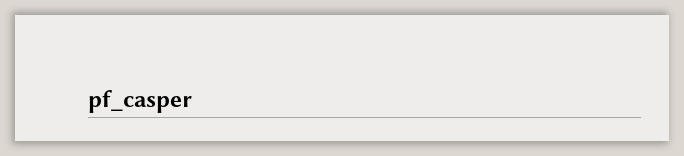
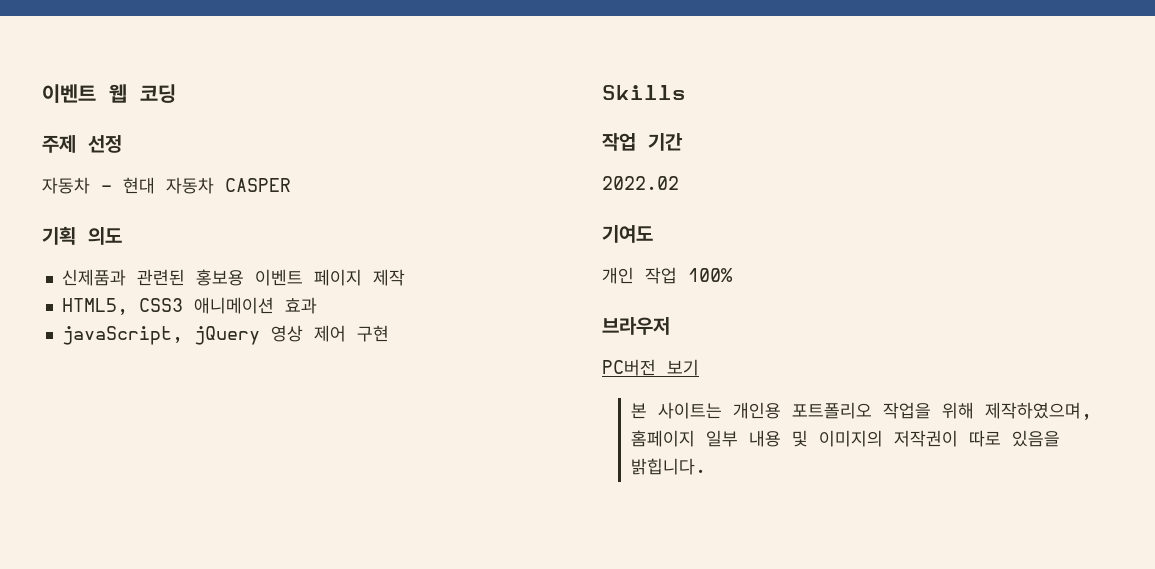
- pf_casper
+ 이벤트 웹 코딩
+ 주제 선정
+ 자동차 - 현대 자동차 CASPER
+ 기획 의도
+ 신제품과 관련된 홍보용 이벤트 페이지 제작
+ HTML5, CSS3 애니메이션 효과
+ javaScript, jQuery 영상 제어 구현
+ Skills
+ 작업 기간
+ 2022.02
+ 기여도
+ 개인 작업 100%
+ 브라우저
+ PC버전 보기
+ 본 사이트는 개인용 포트폴리오 작업을 위해 제작하였으며, 홈페이지 일부 내용 및 이미지의 저작권이 따로 있음을 밝힙니다.

